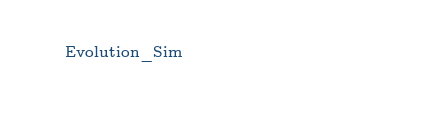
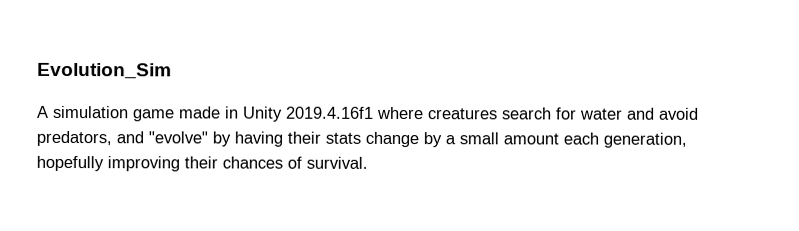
+ A simulation game made in Unity 2019.4.16f1 where creatures search for water and avoid predators, and "evolve" by having their stats change by a small amount each generation, hopefully improving their chances of survival.

